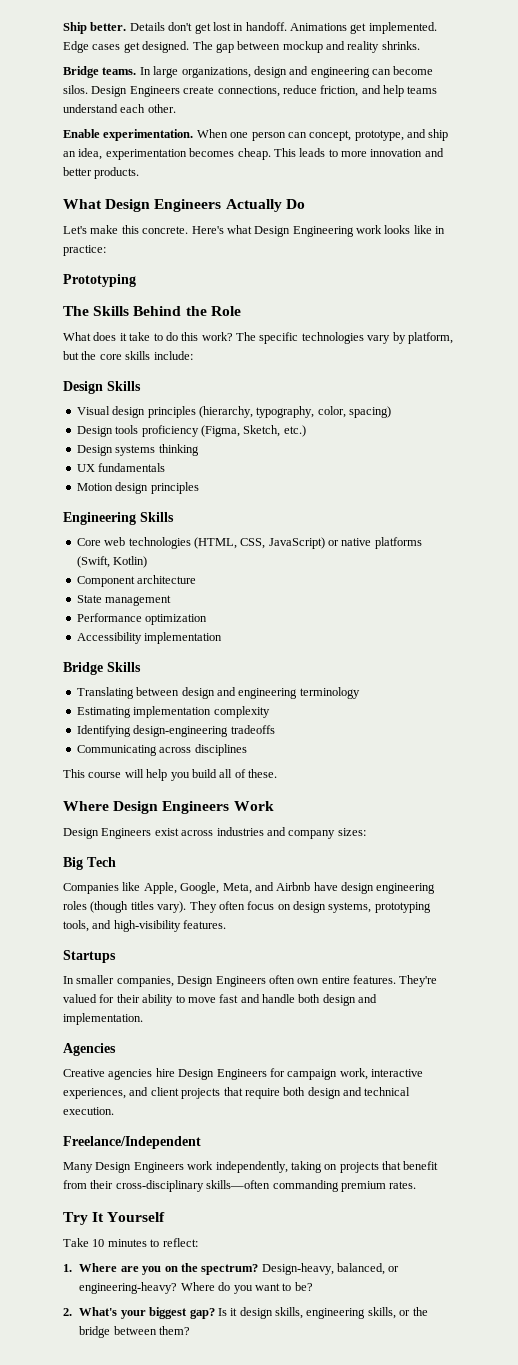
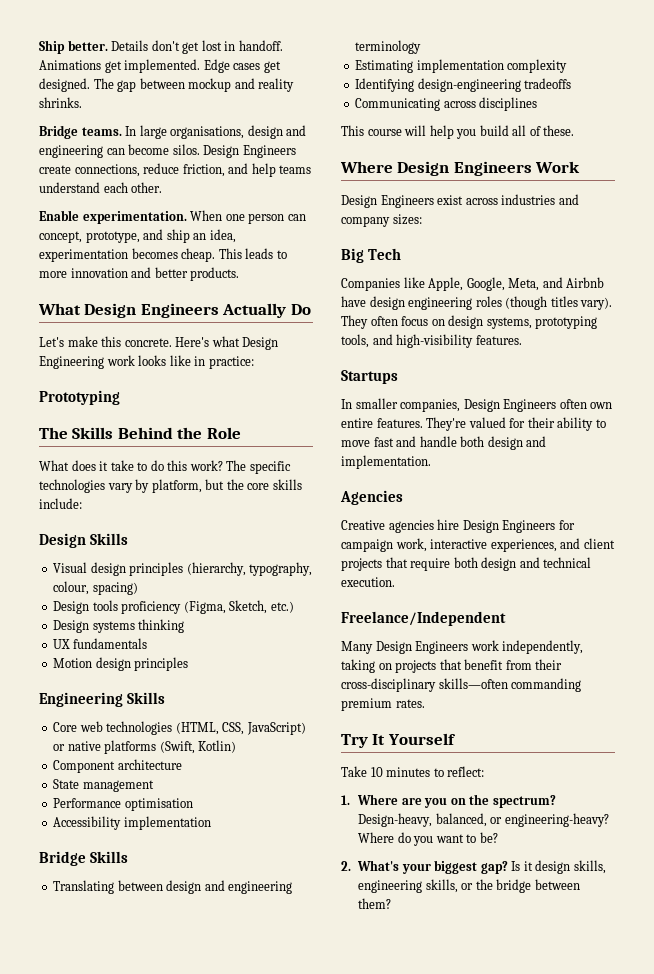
- In large organizations, design and engineering can become silos.
+ In large organisations, design and engineering can become silos.
- Visual design principles (hierarchy, typography, color, spacing)
+ Visual design principles (hierarchy, typography, colour, spacing)
- Performance optimization
+ Performance optimisation

